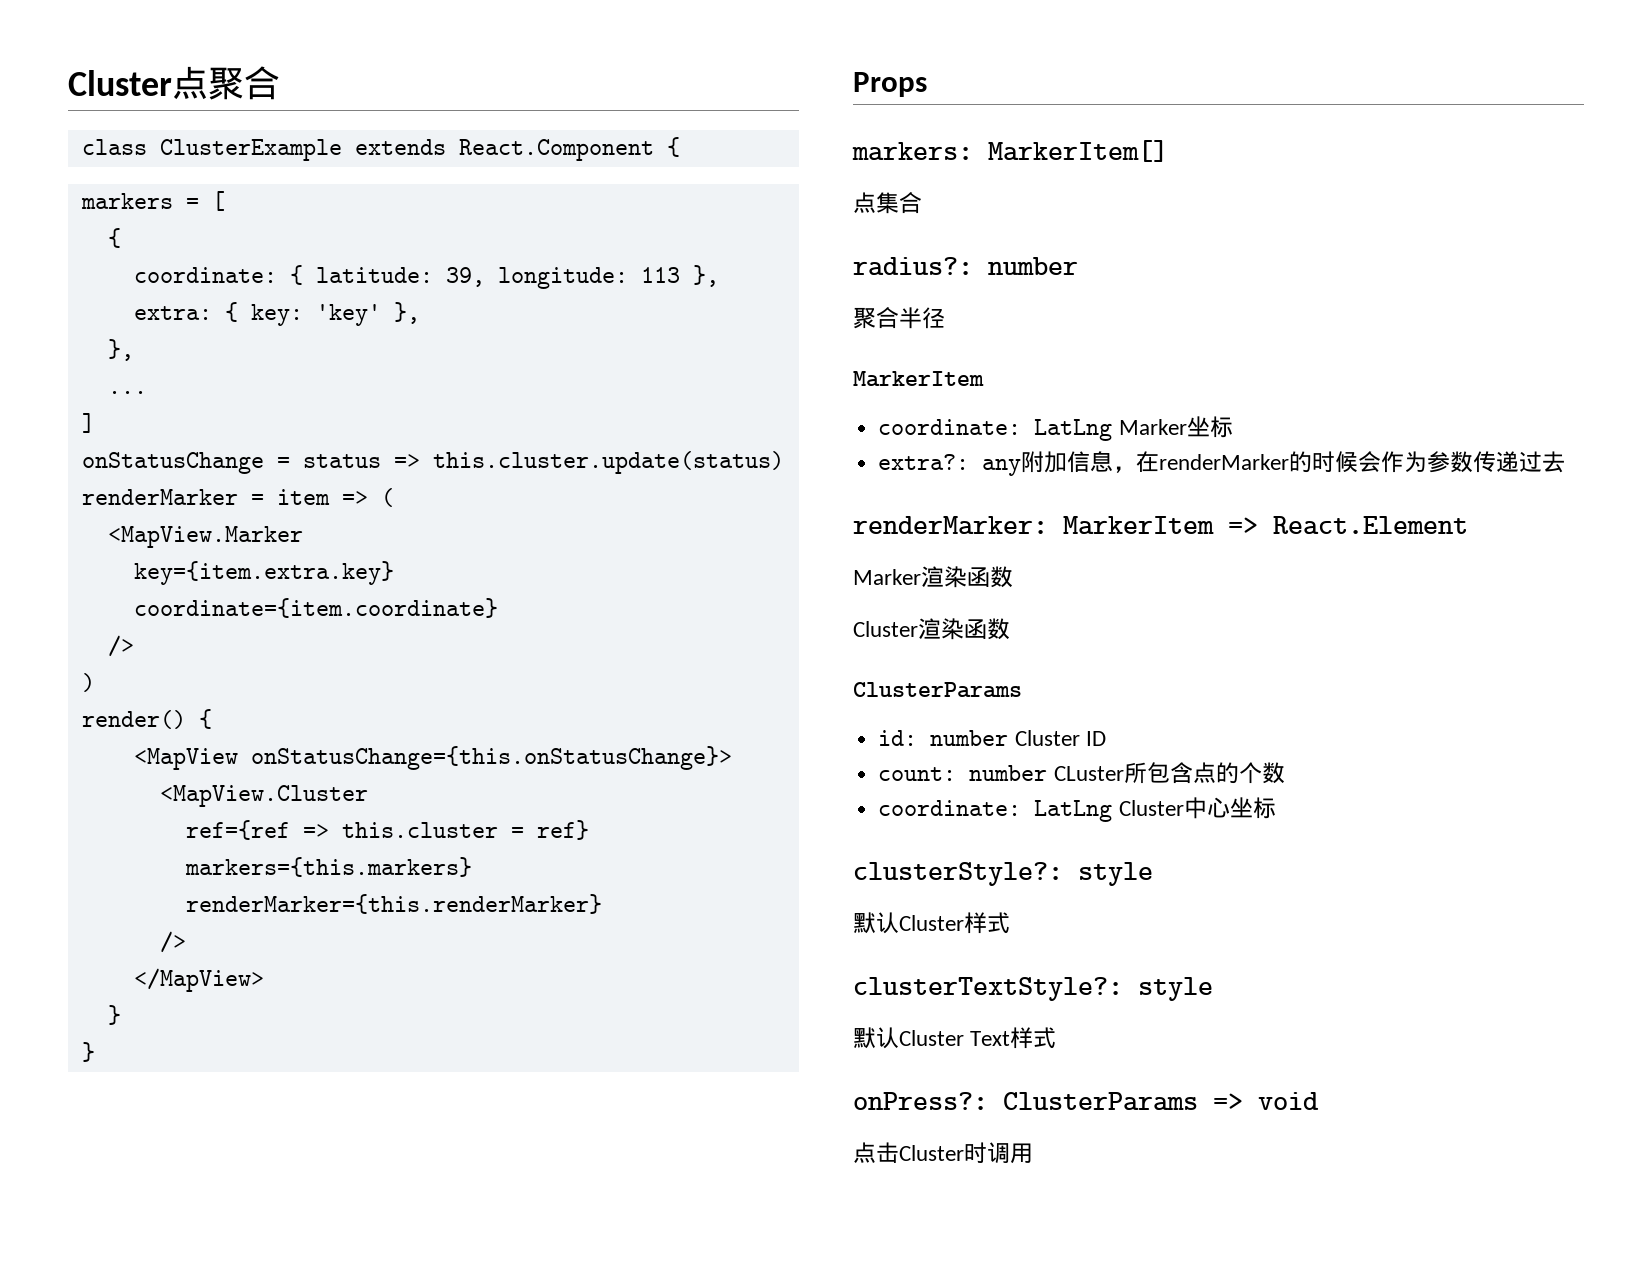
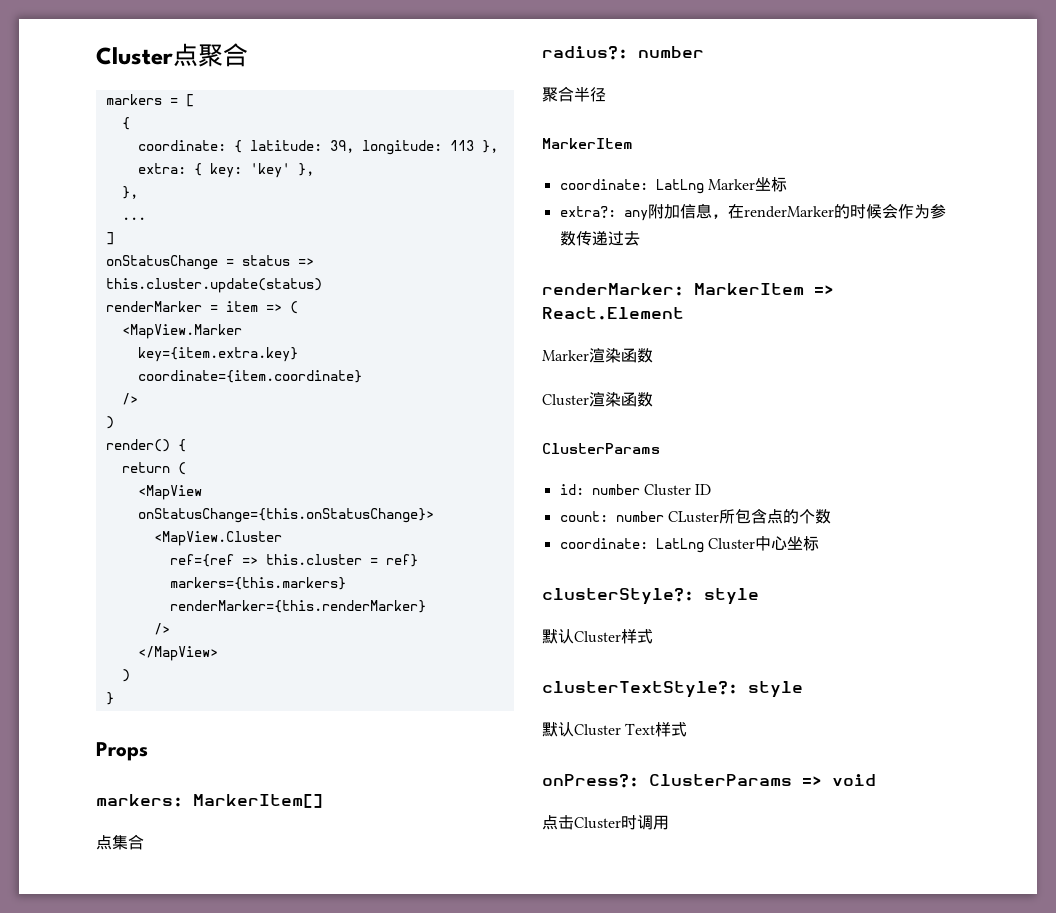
- class ClusterExample extends React.Component {
+ return (
  </MapView>
- }
+ )

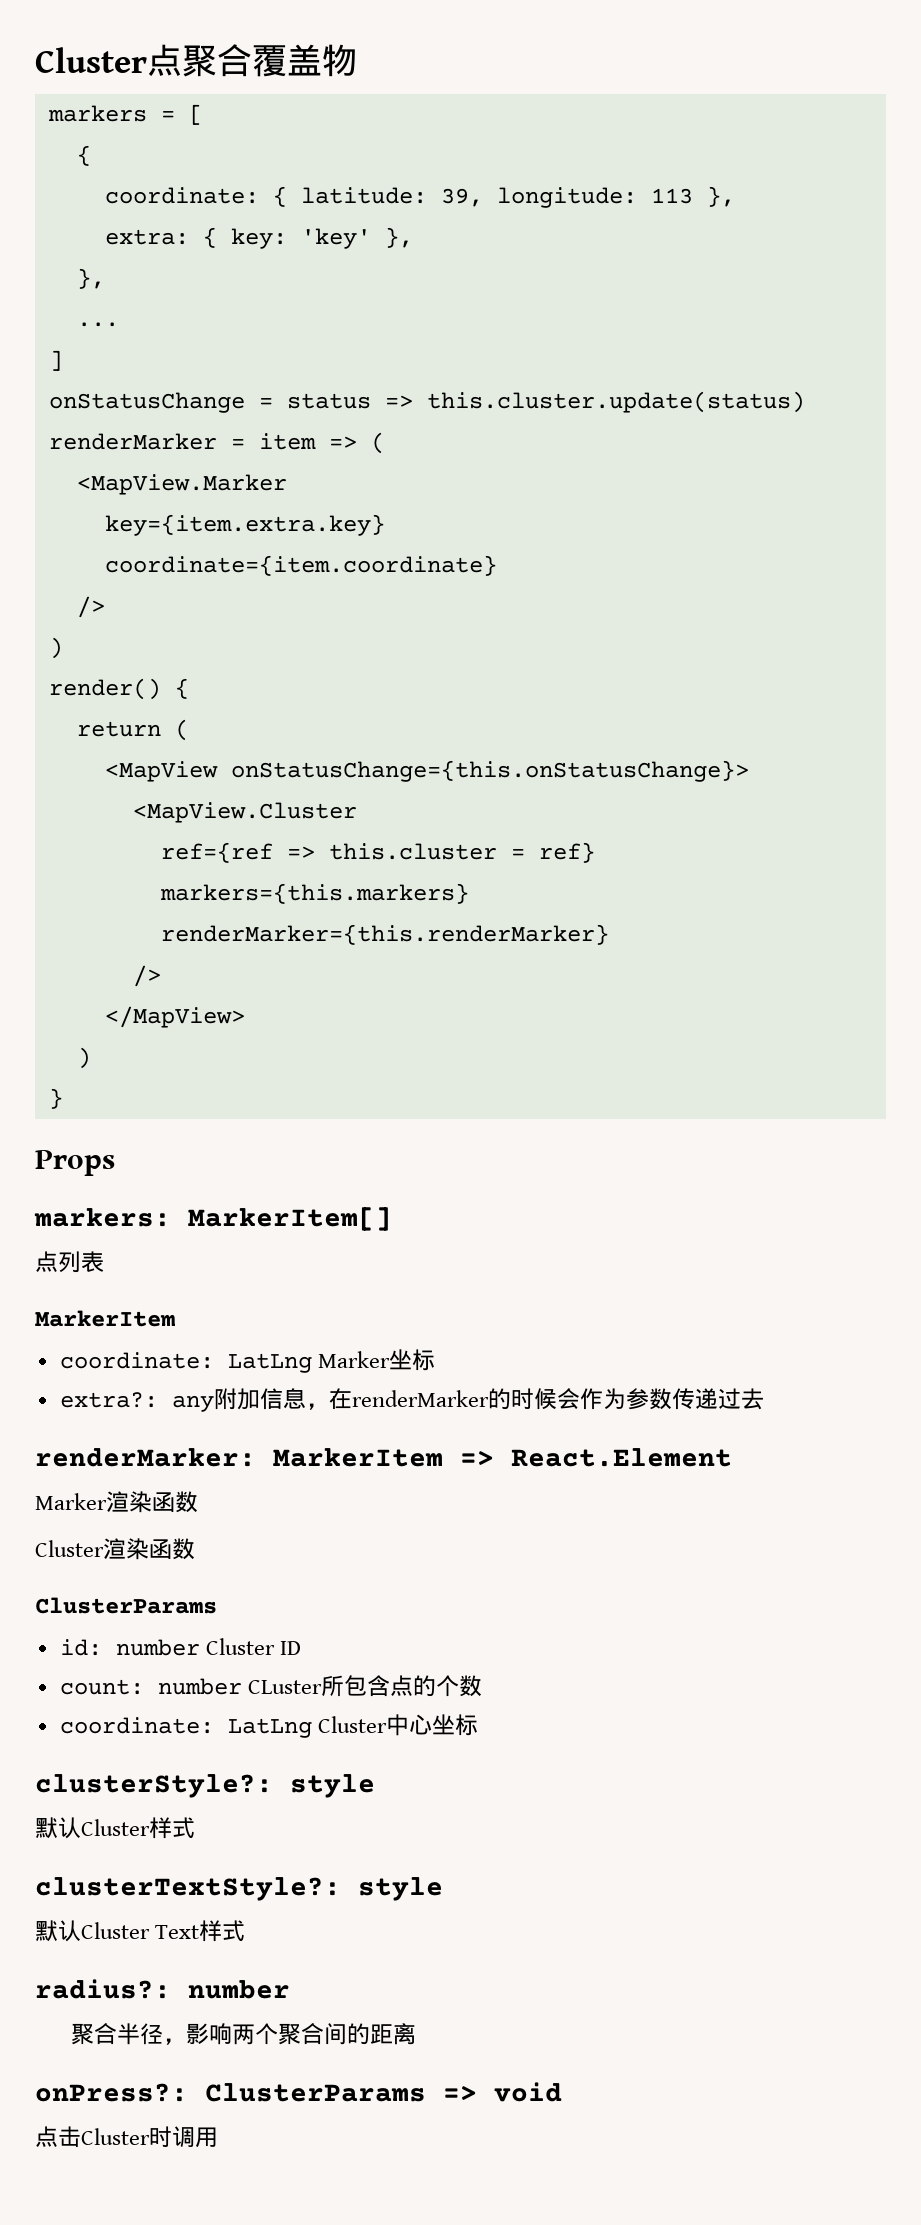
- Cluster点聚合
+ Cluster点聚合覆盖物
- 点集合
- radius?: number
- 聚合半径
+ 点列表
+ radius?: number
+ 聚合半径，影响两个聚合间的距离

